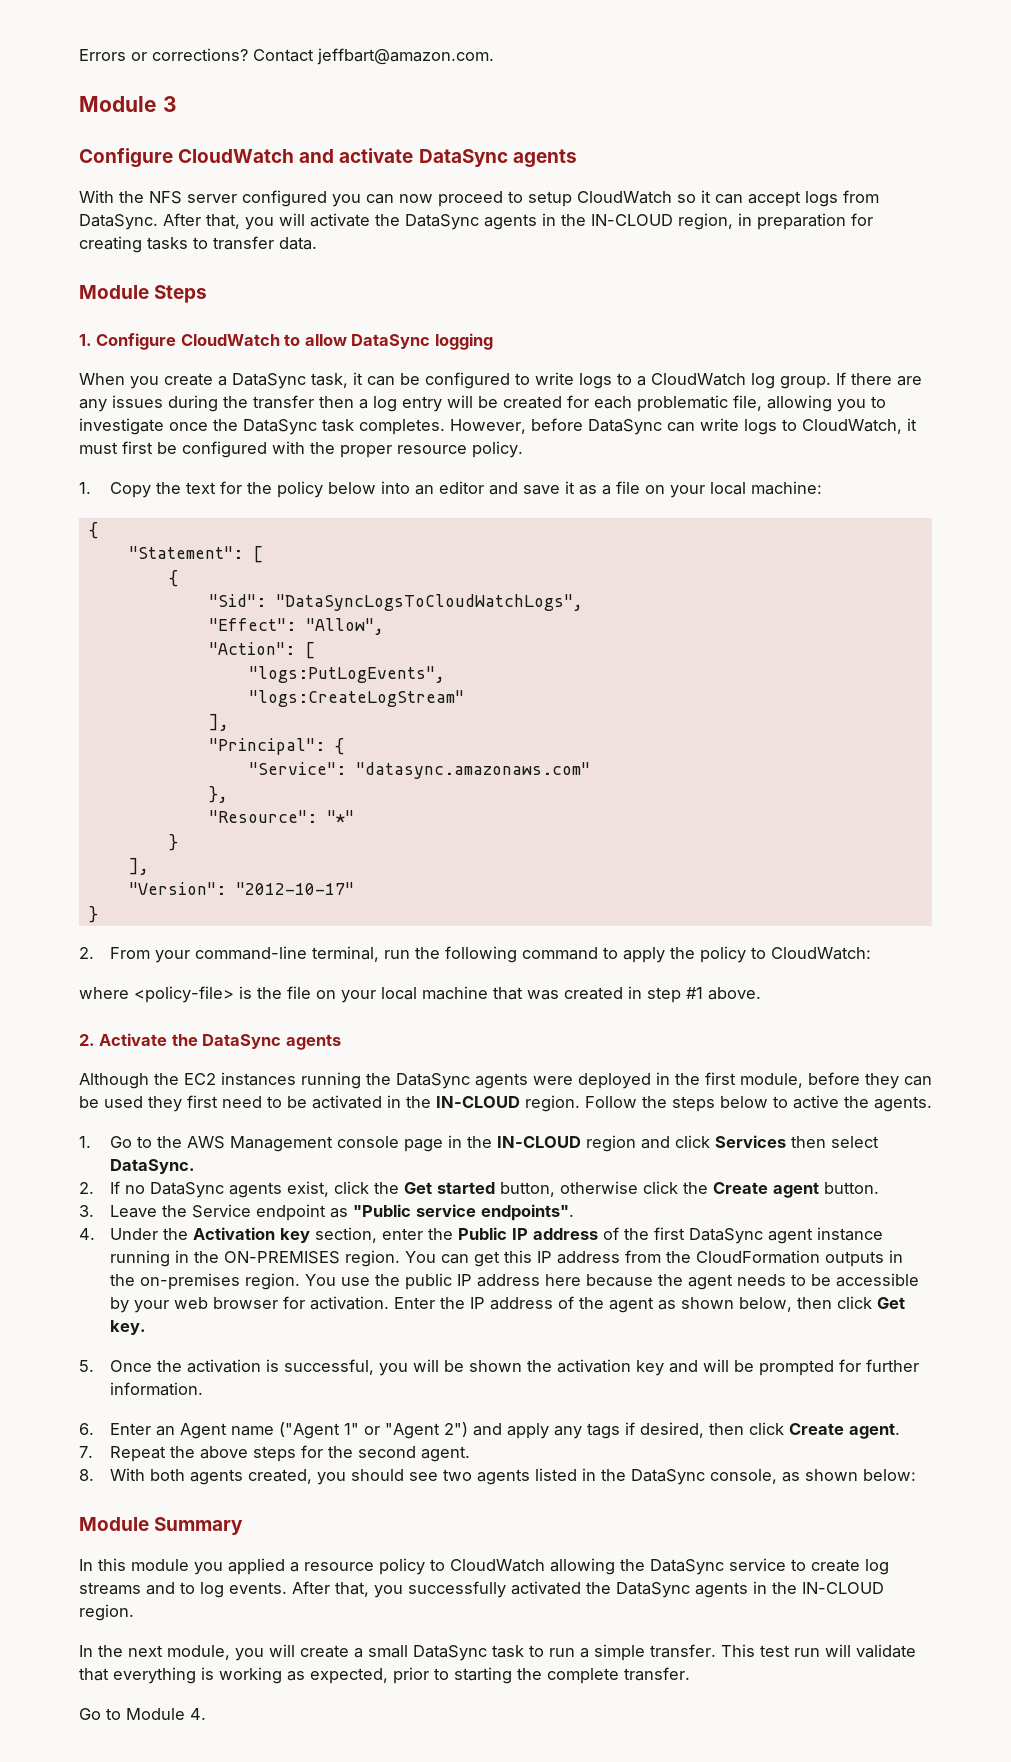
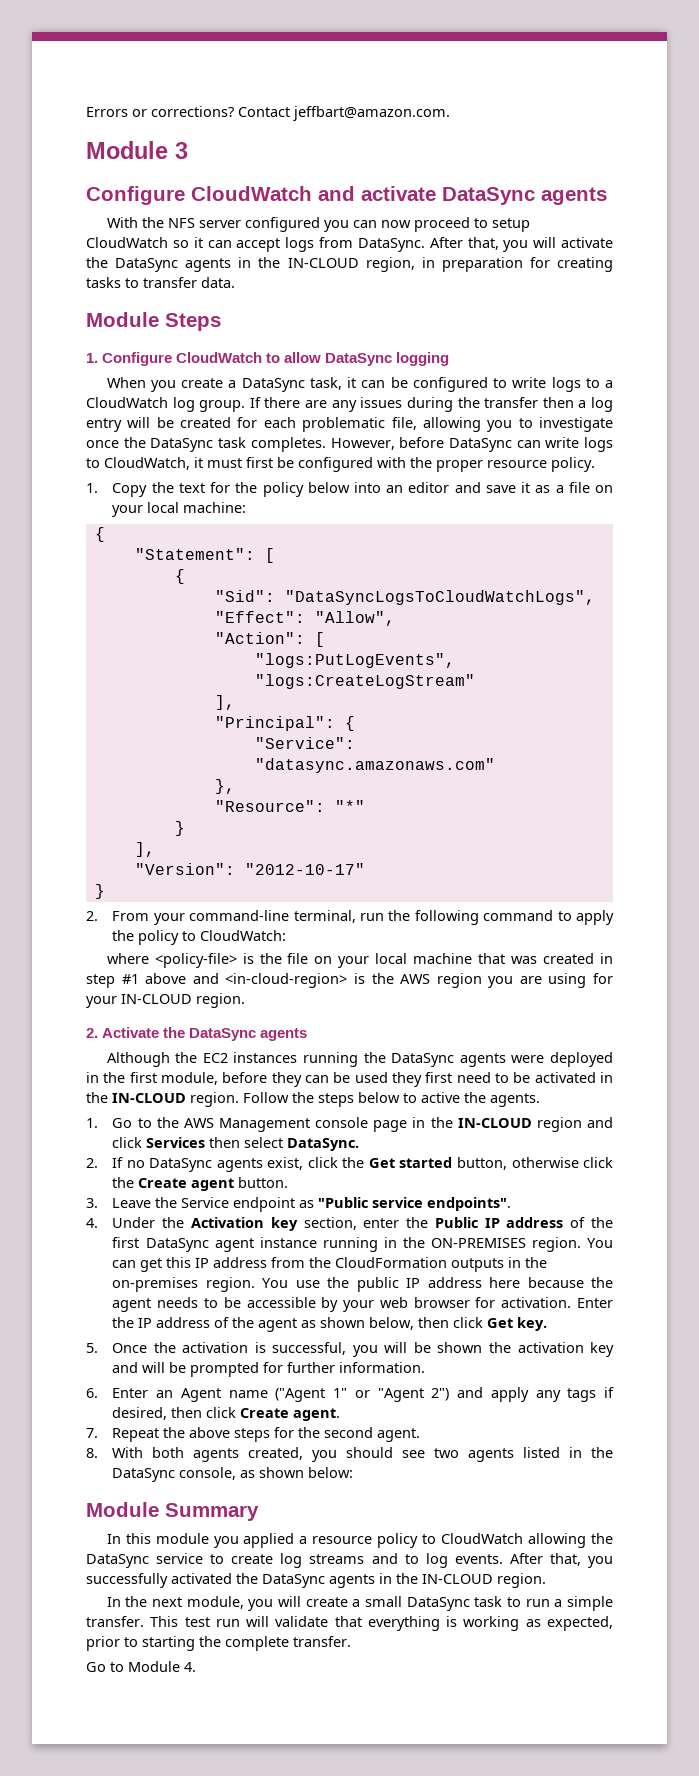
- where <policy-file> is the file on your local machine that was created in step #1 above.
+ where <policy-file> is the file on your local machine that was created in step #1 above and <in-cloud-region> is the AWS region you are using for your IN-CLOUD region.

